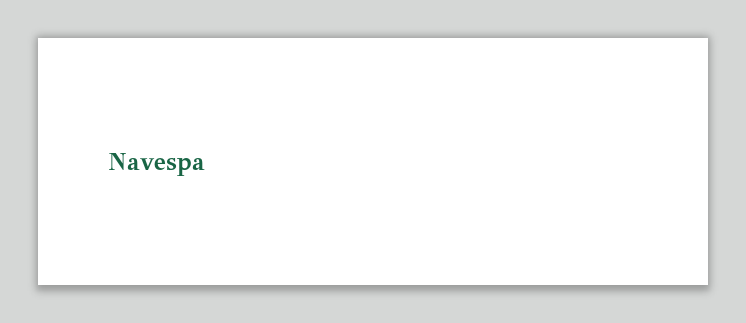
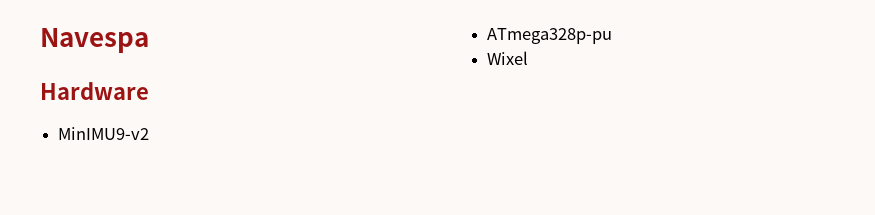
+ Hardware
+ MinIMU9-v2
+ ATmega328p-pu
+ Wixel

